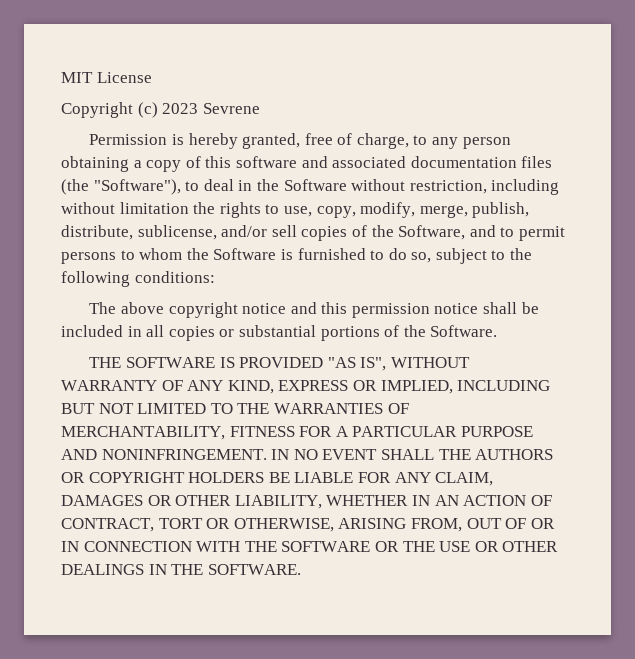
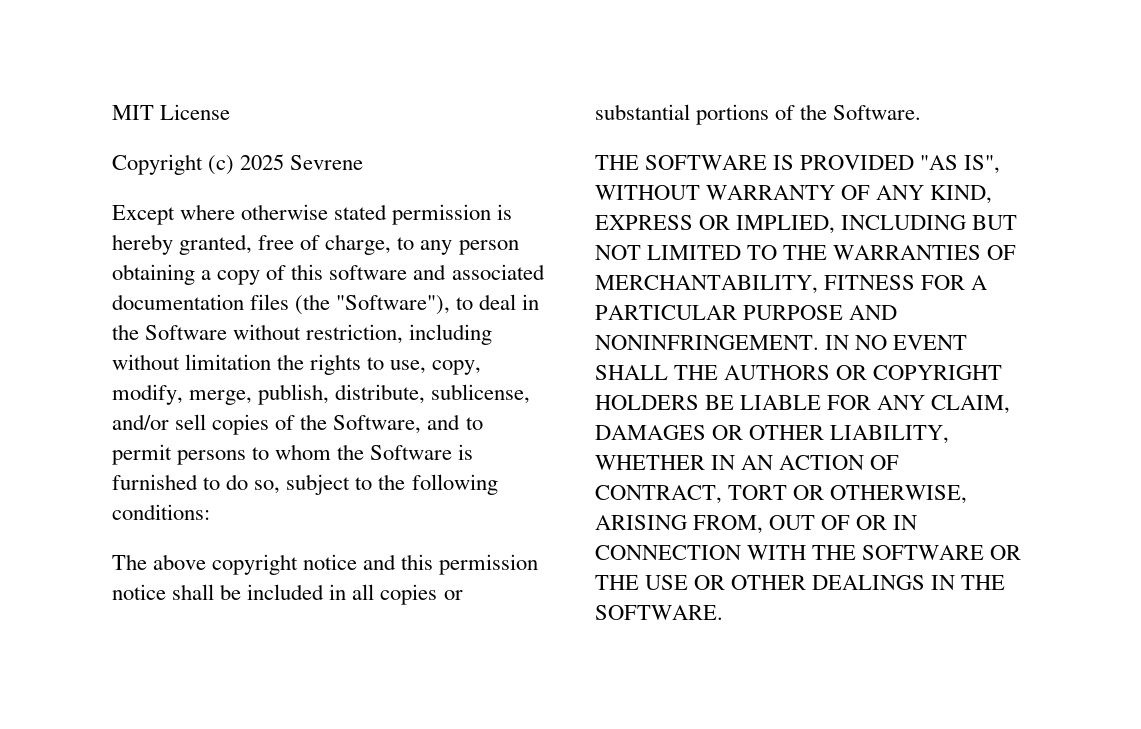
- Copyright (c) 2023 Sevrene
+ Copyright (c) 2025 Sevrene
- Permission is hereby granted, free of charge, to any person obtaining a copy of this software and associated documentation files (the "Software"), to deal in the Software without restriction, including without limitation the rights to use, copy, modify, merge, publish, distribute, sublicense, and/or sell copies of the Software, and to permit persons to whom the Software is furnished to do so, subject to the following conditions:
+ Except where otherwise stated permission is hereby granted, free of charge, to any person obtaining a copy of this software and associated documentation files (the "Software"), to deal in the Software without restriction, including without limitation the rights to use, copy, modify, merge, publish, distribute, sublicense, and/or sell copies of the Software, and to permit persons to whom the Software is furnished to do so, subject to the following conditions:

